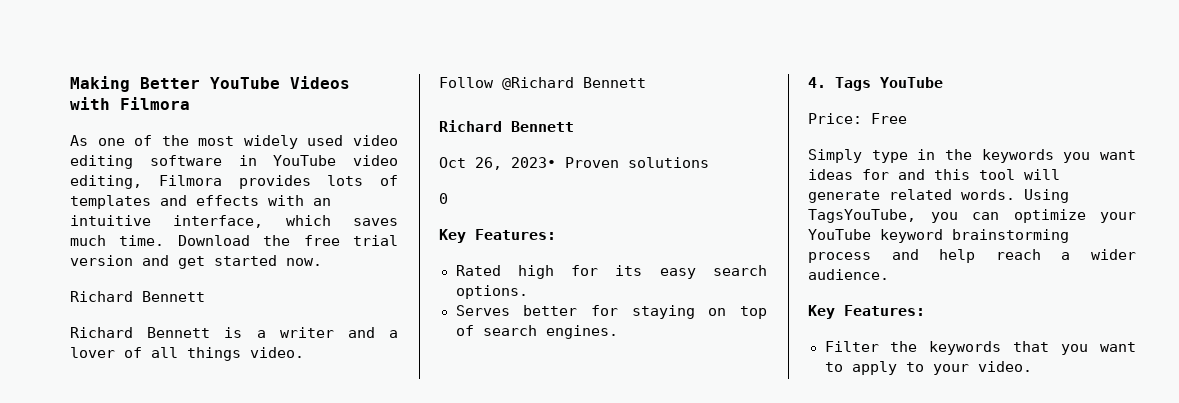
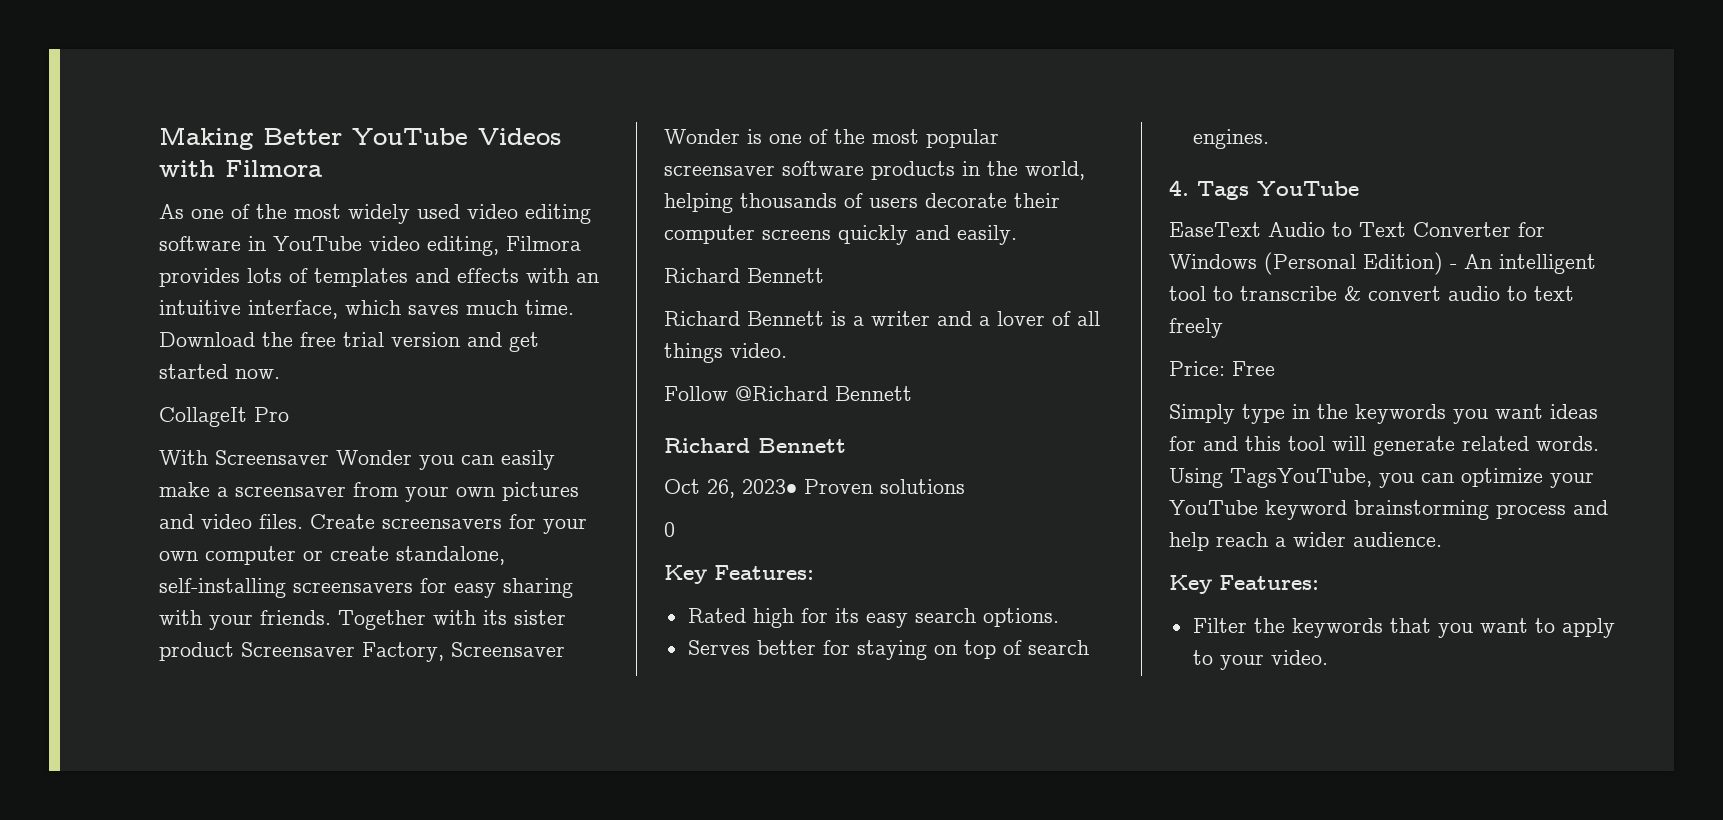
+ CollageIt Pro
+ With Screensaver Wonder you can easily make a screensaver from your own pictures and video files. Create screensavers for your own computer or create standalone, self-installing screensavers for easy sharing with your friends. Together with its sister product Screensaver Factory, Screensaver Wonder is one of the most popular screensaver software products in the world, helping thousands of users decorate their computer screens quickly and easily.
+ EaseText Audio to Text Converter for Windows (Personal Edition) - An intelligent tool to transcribe & convert audio to text freely

